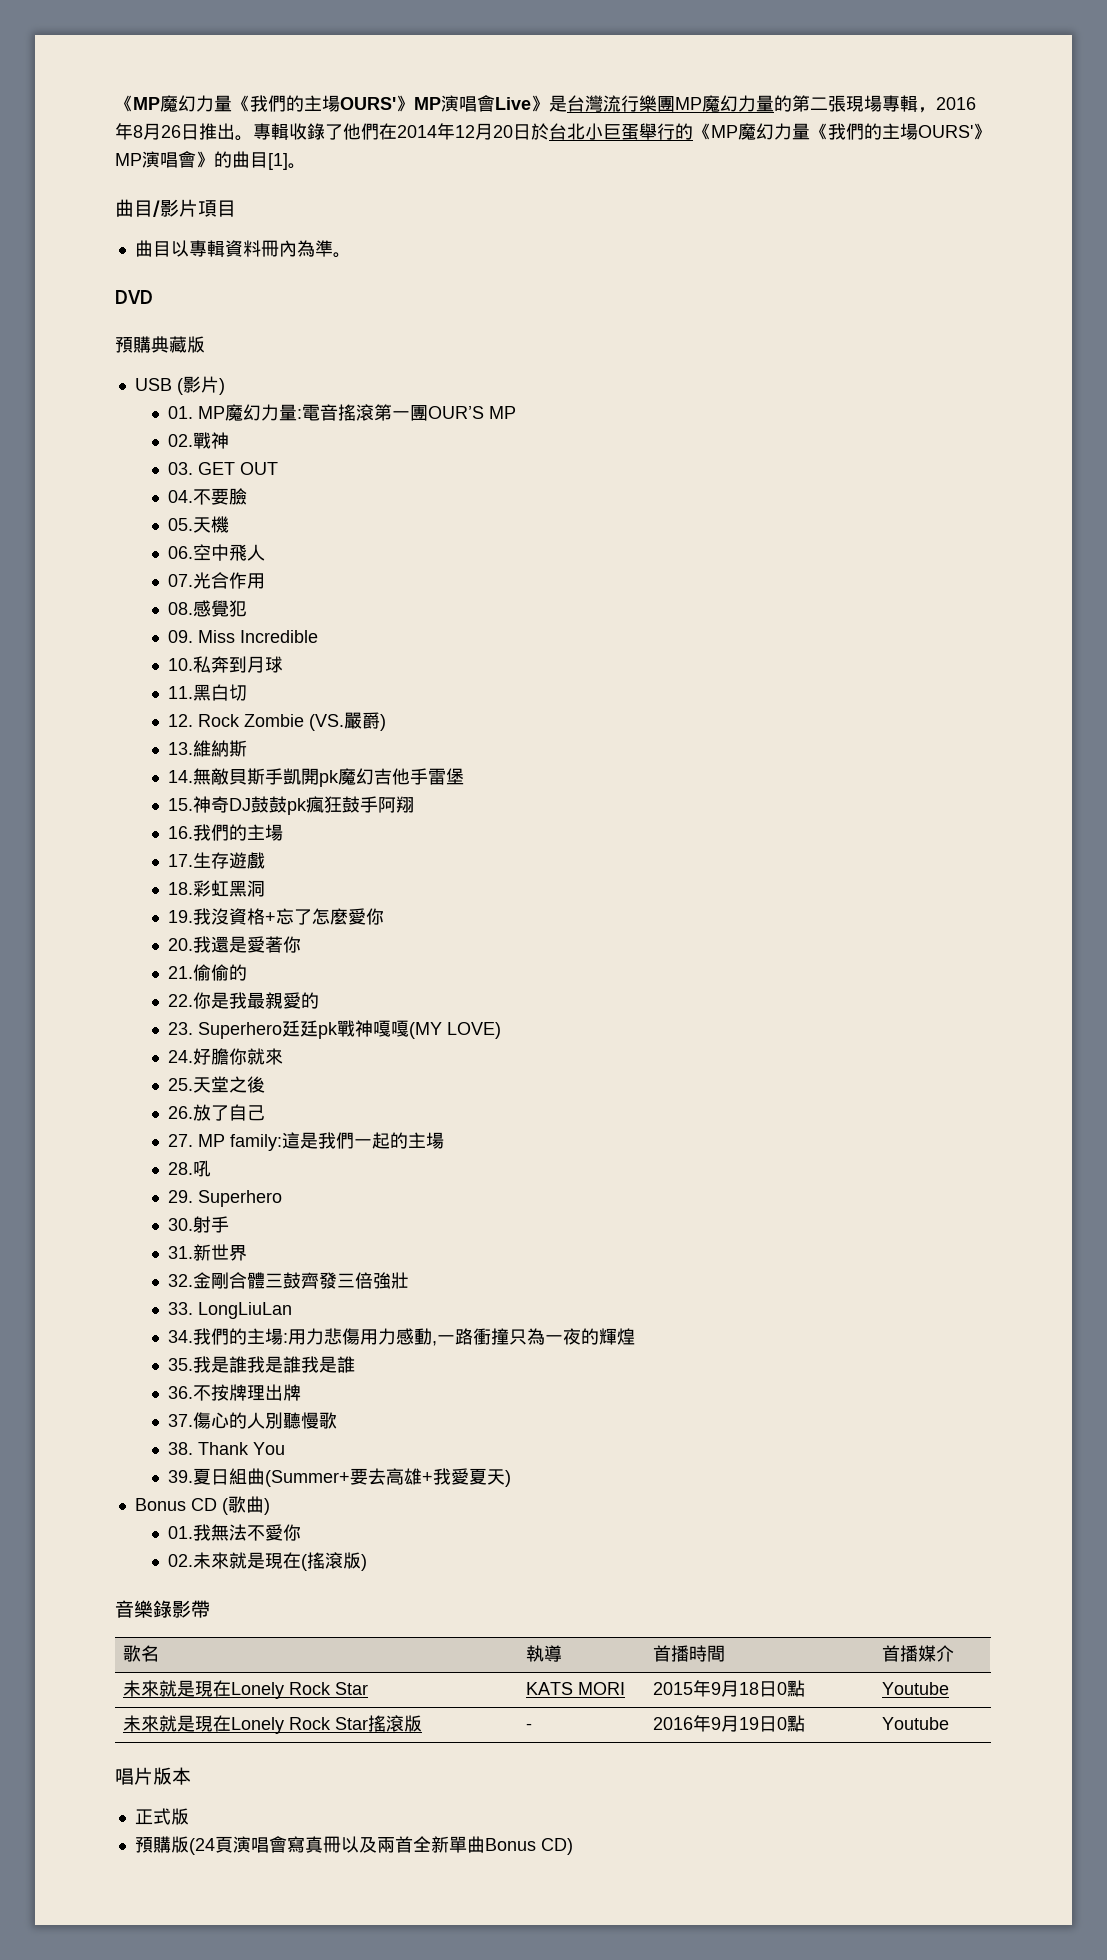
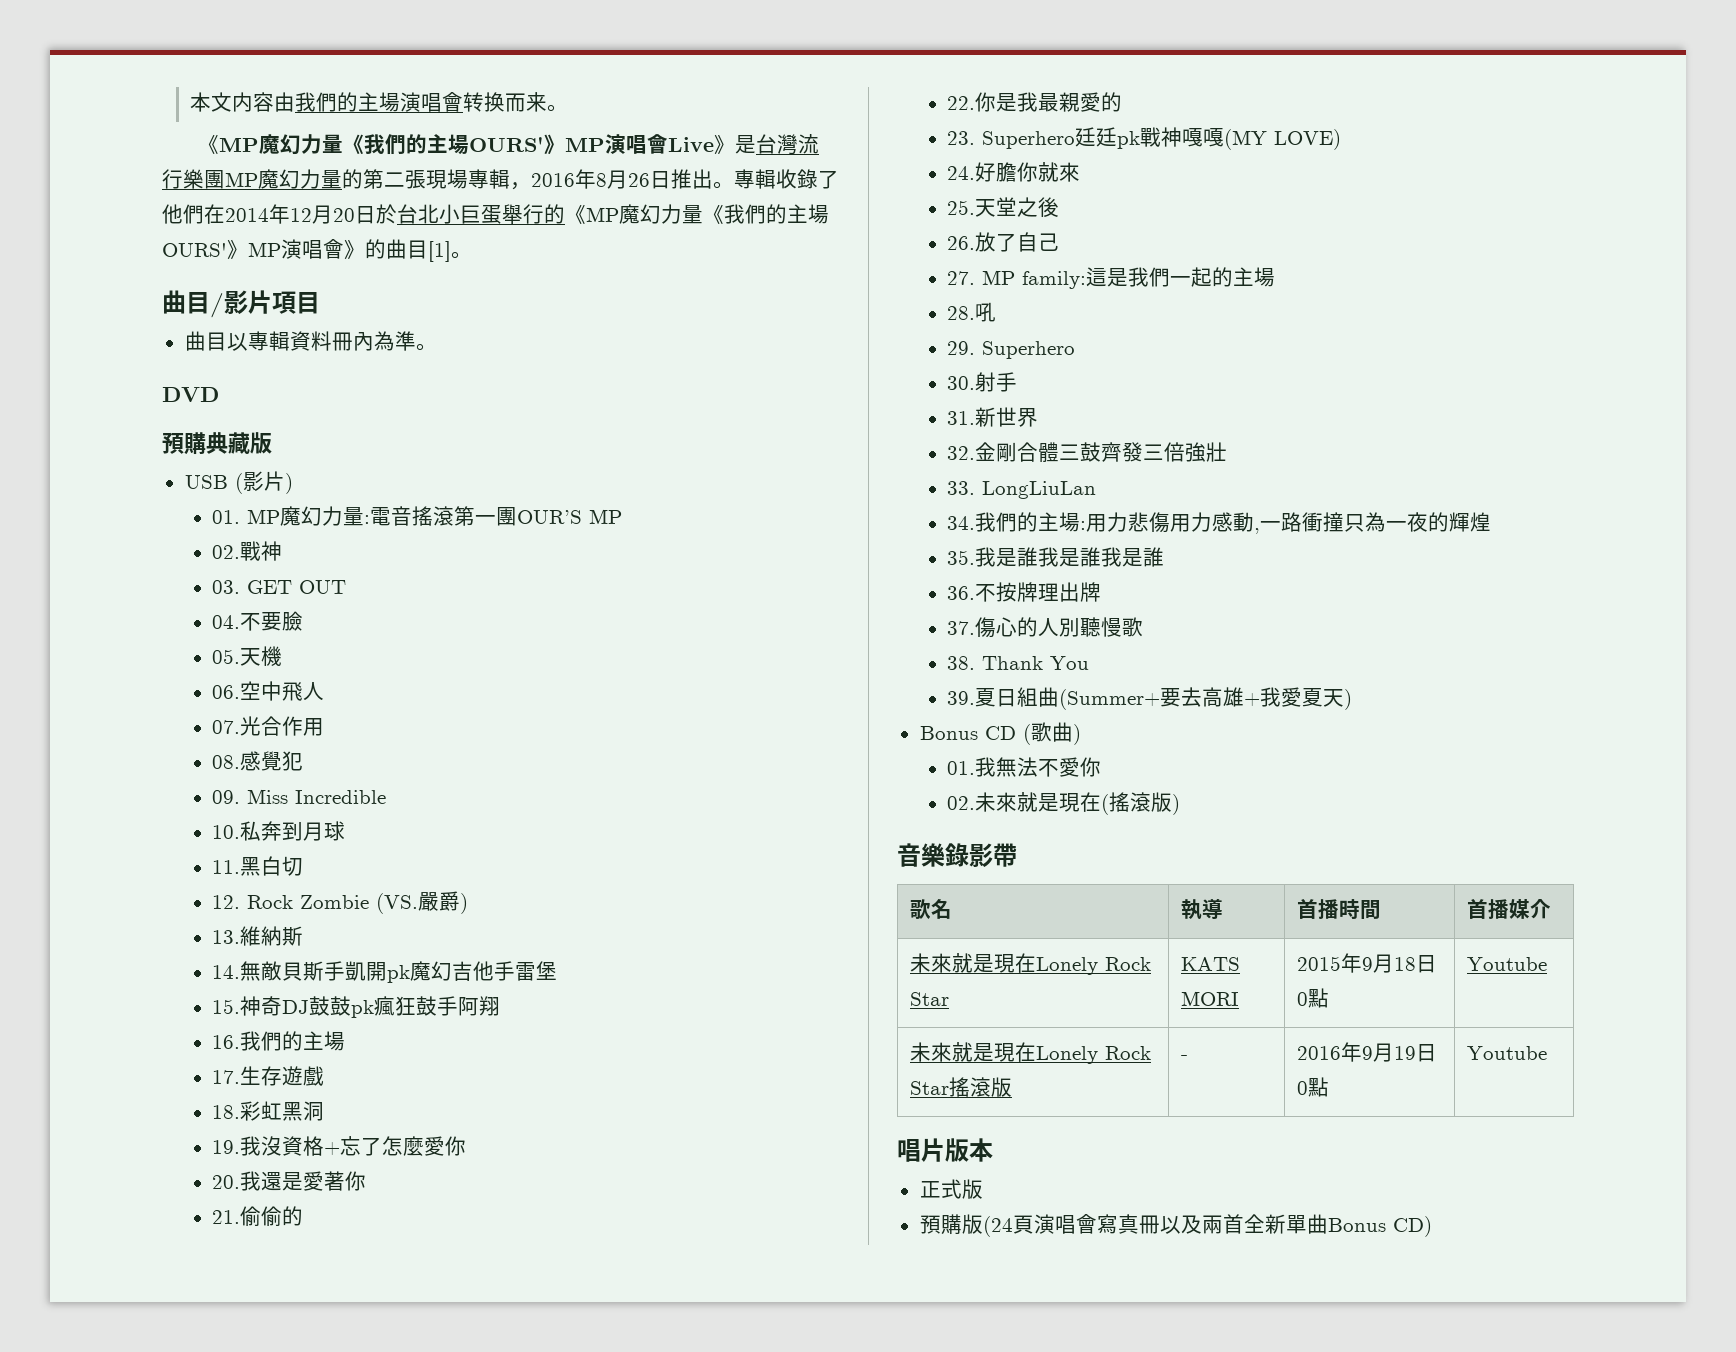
+ 本文内容由我們的主場演唱會转换而来。

